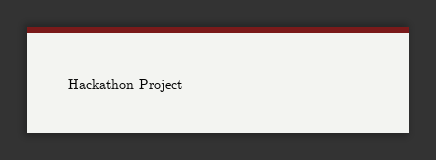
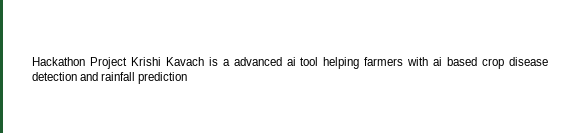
- Hackathon Project
+ Hackathon Project Krishi Kavach is a advanced ai tool helping farmers with ai based crop disease detection and rainfall prediction

